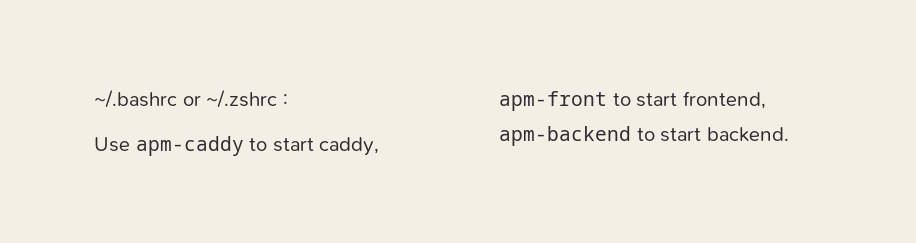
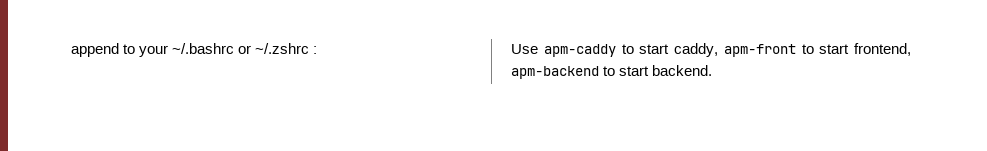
- ~/.bashrc or ~/.zshrc :
+ append to your ~/.bashrc or ~/.zshrc :

